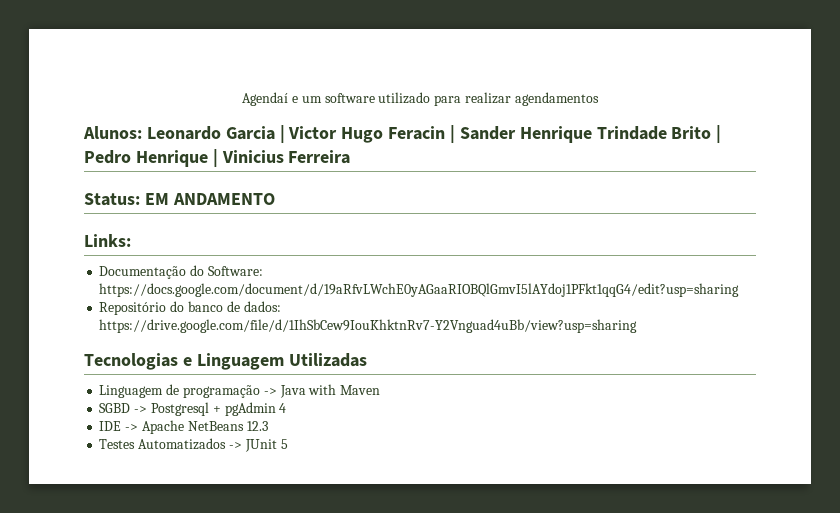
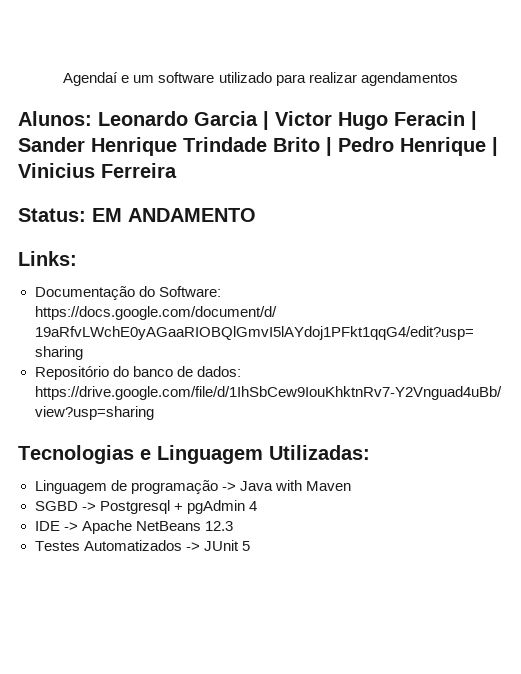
- Tecnologias e Linguagem Utilizadas
+ Tecnologias e Linguagem Utilizadas:

